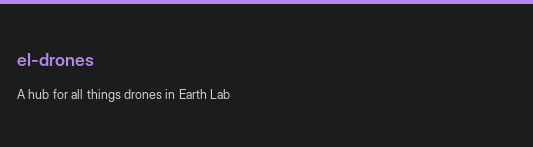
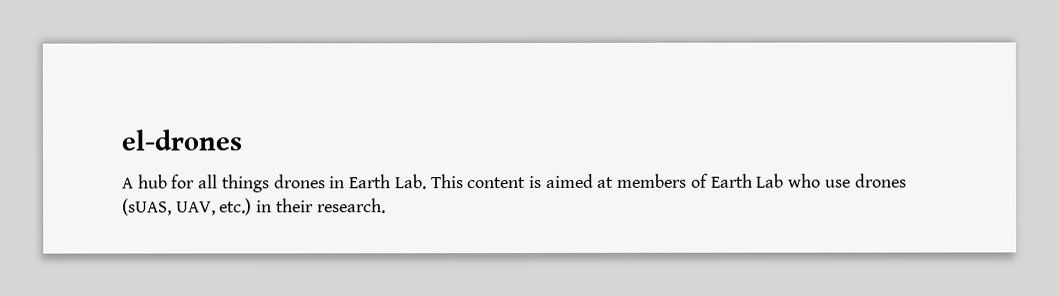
- A hub for all things drones in Earth Lab
+ A hub for all things drones in Earth Lab. This content is aimed at members of Earth Lab who use drones (sUAS, UAV, etc.) in their research.

